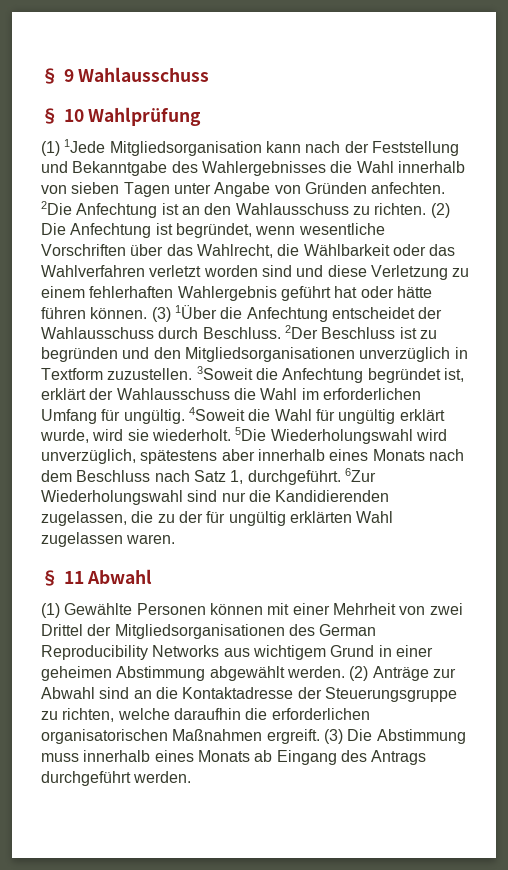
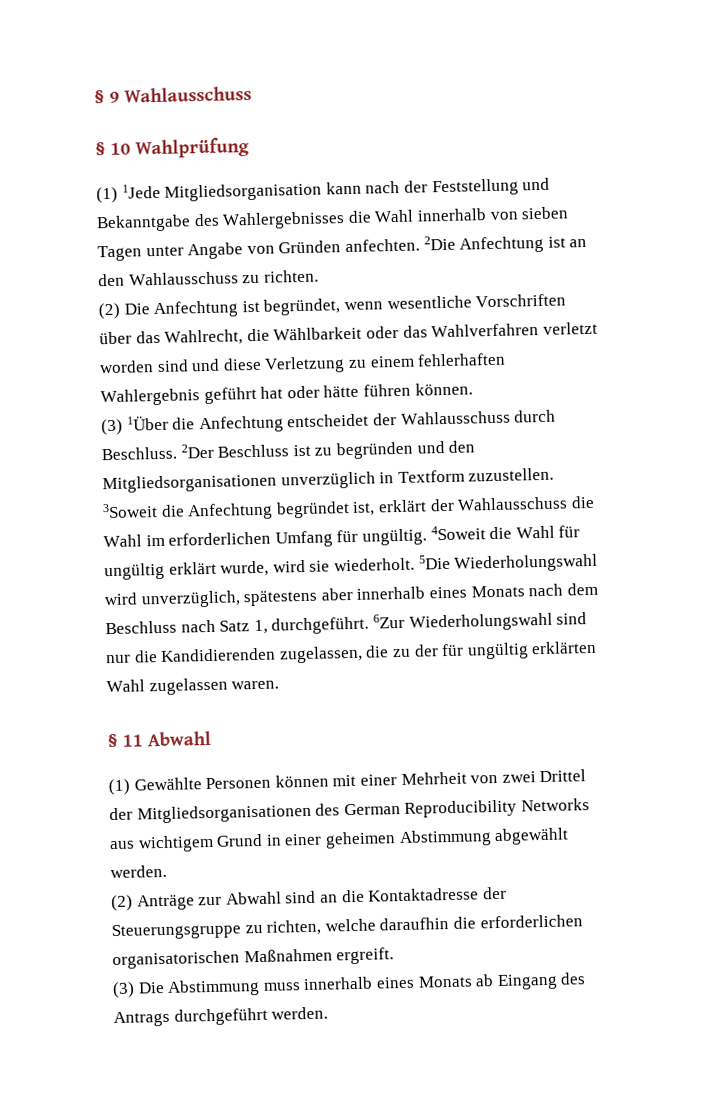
- 2Die Anfechtung ist an den Wahlausschuss zu richten. (2) Die Anfechtung ist begründet, wenn wesentliche Vorschriften über das Wahlrecht, die Wählbarkeit oder das Wahlverfahren verletzt worden sind und diese Verletzung zu einem fehlerhaften Wahlergebnis geführt hat oder hätte führen können. (3) 1Über die Anfechtung entscheidet der Wahlausschuss durch Beschluss.
+ 2Die Anfechtung ist an den Wahlausschuss zu richten.
+ (2) Die Anfechtung ist begründet, wenn wesentliche Vorschriften über das Wahlrecht, die Wählbarkeit oder das Wahlverfahren verletzt worden sind und diese Verletzung zu einem fehlerhaften Wahlergebnis geführt hat oder hätte führen können.
+ (3) 1Über die Anfechtung entscheidet der Wahlausschuss durch Beschluss.
- (1) Gewählte Personen können mit einer Mehrheit von zwei Drittel der Mitgliedsorganisationen des German Reproducibility Networks aus wichtigem Grund in einer geheimen Abstimmung abgewählt werden. (2) Anträge zur Abwahl sind an die Kontaktadresse der Steuerungsgruppe zu richten, welche daraufhin die erforderlichen organisatorischen Maßnahmen ergreift. (3) Die Abstimmung muss innerhalb eines Monats ab Eingang des Antrags durchgeführt werden.
+ (1) Gewählte Personen können mit einer Mehrheit von zwei Drittel der Mitgliedsorganisationen des German Reproducibility Networks aus wichtigem Grund in einer geheimen Abstimmung abgewählt werden.
+ (2) Anträge zur Abwahl sind an die Kontaktadresse der Steuerungsgruppe zu richten, welche daraufhin die erforderlichen organisatorischen Maßnahmen ergreift.
+ (3) Die Abstimmung muss innerhalb eines Monats ab Eingang des Antrags durchgeführt werden.

